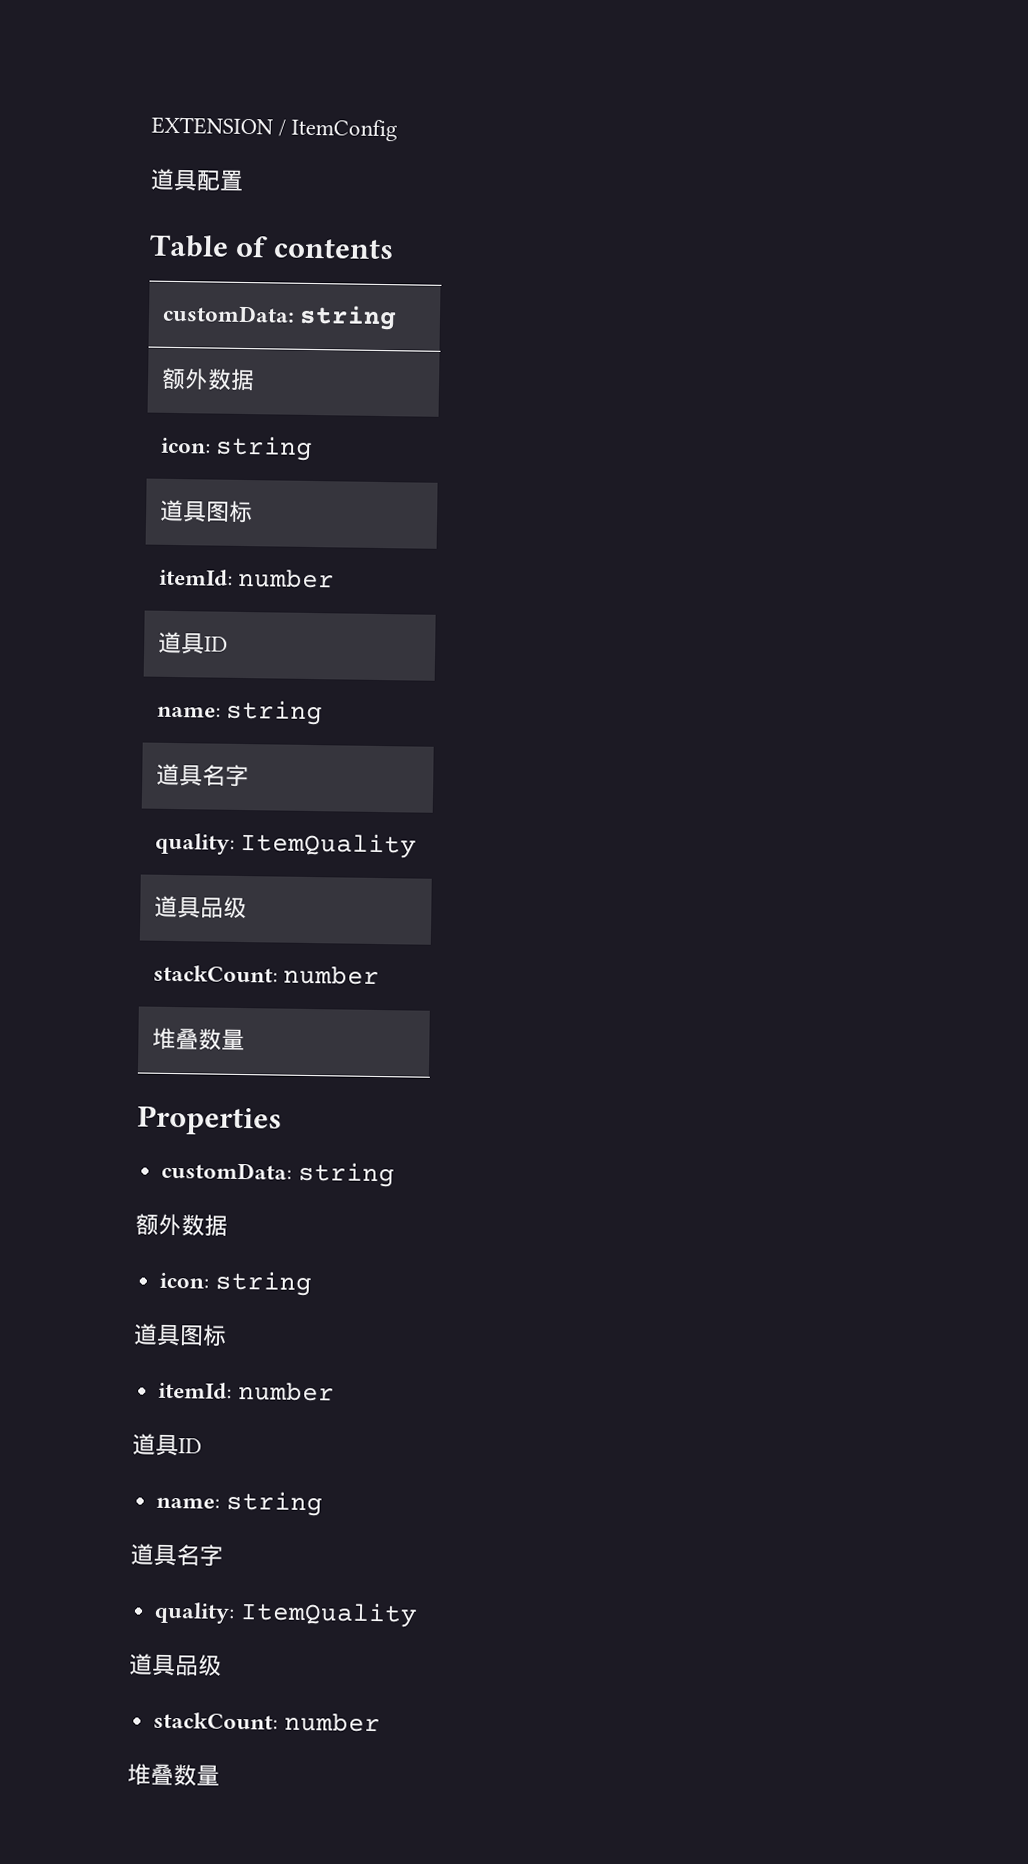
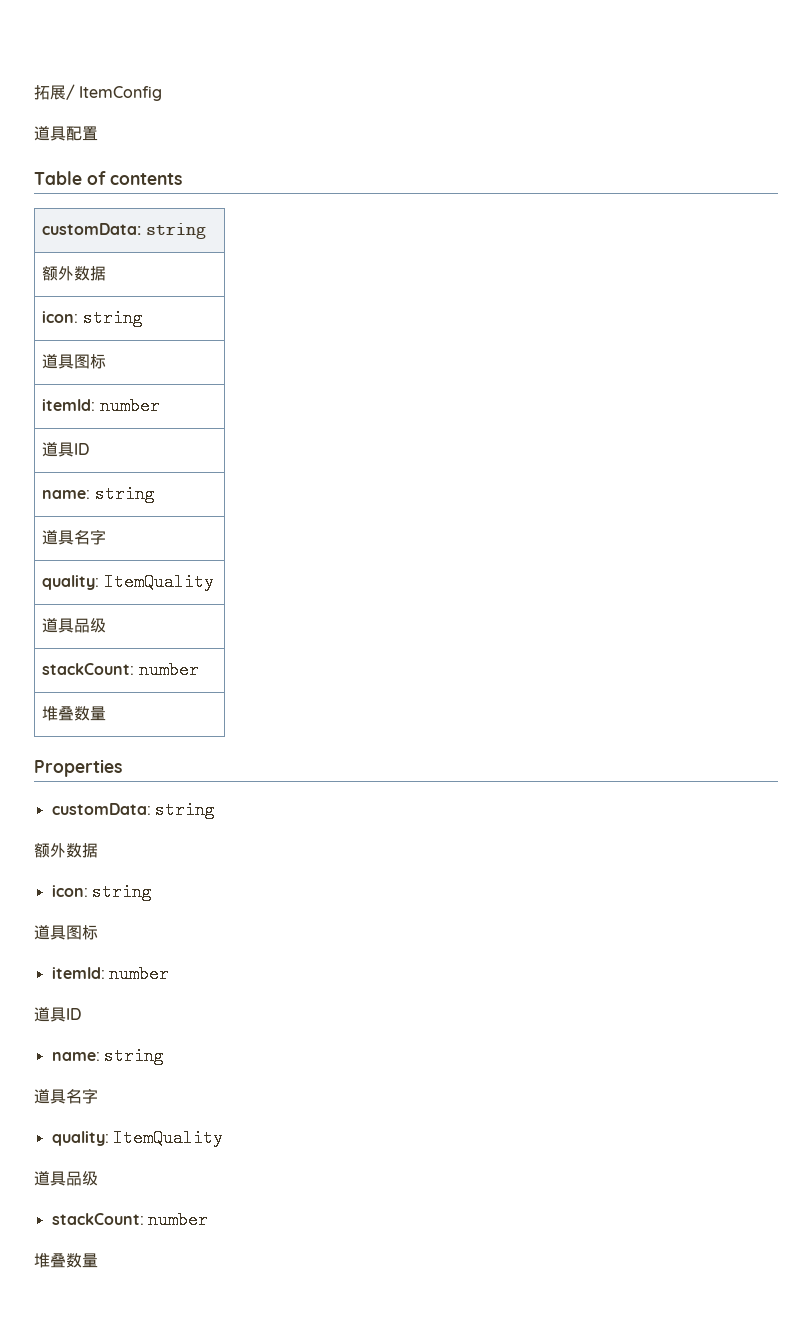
- EXTENSION / ItemConfig
+ 拓展/ ItemConfig

